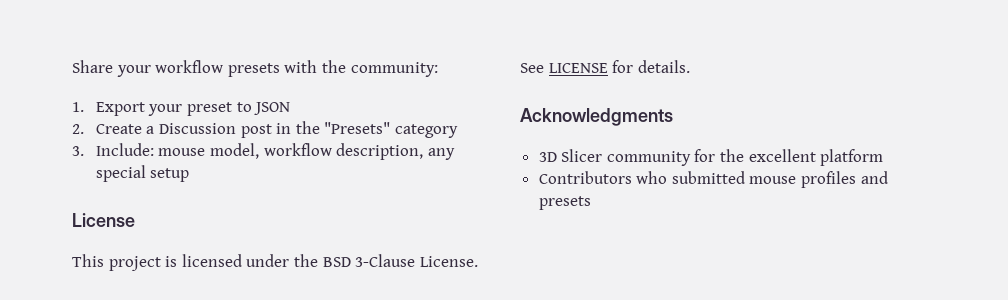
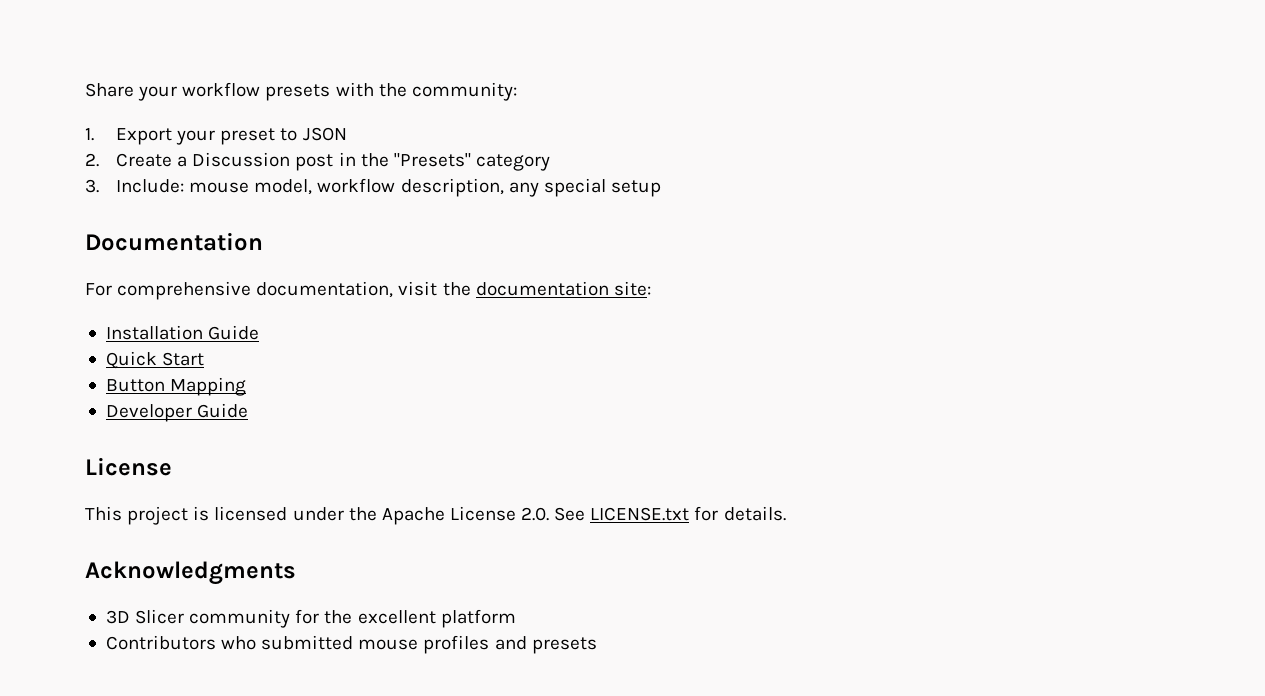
+ Documentation
+ For comprehensive documentation, visit the documentation site:
+ Installation Guide
+ Quick Start
+ Button Mapping
+ Developer Guide
- This project is licensed under the BSD 3-Clause License. See LICENSE for details.
+ This project is licensed under the Apache License 2.0. See LICENSE.txt for details.

